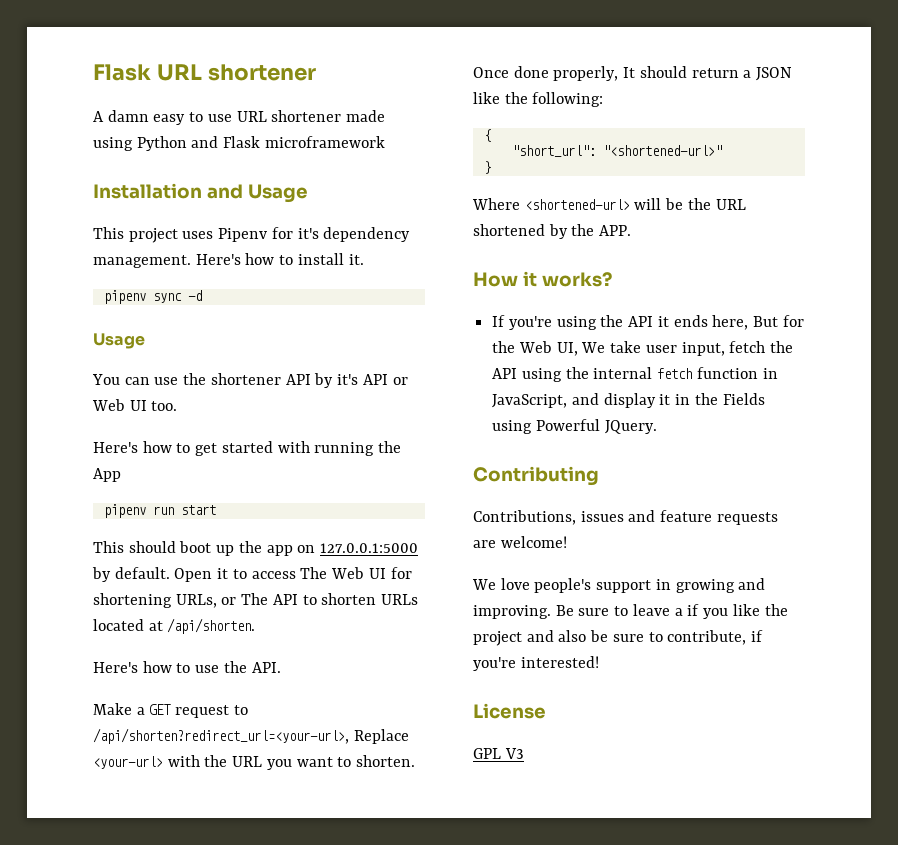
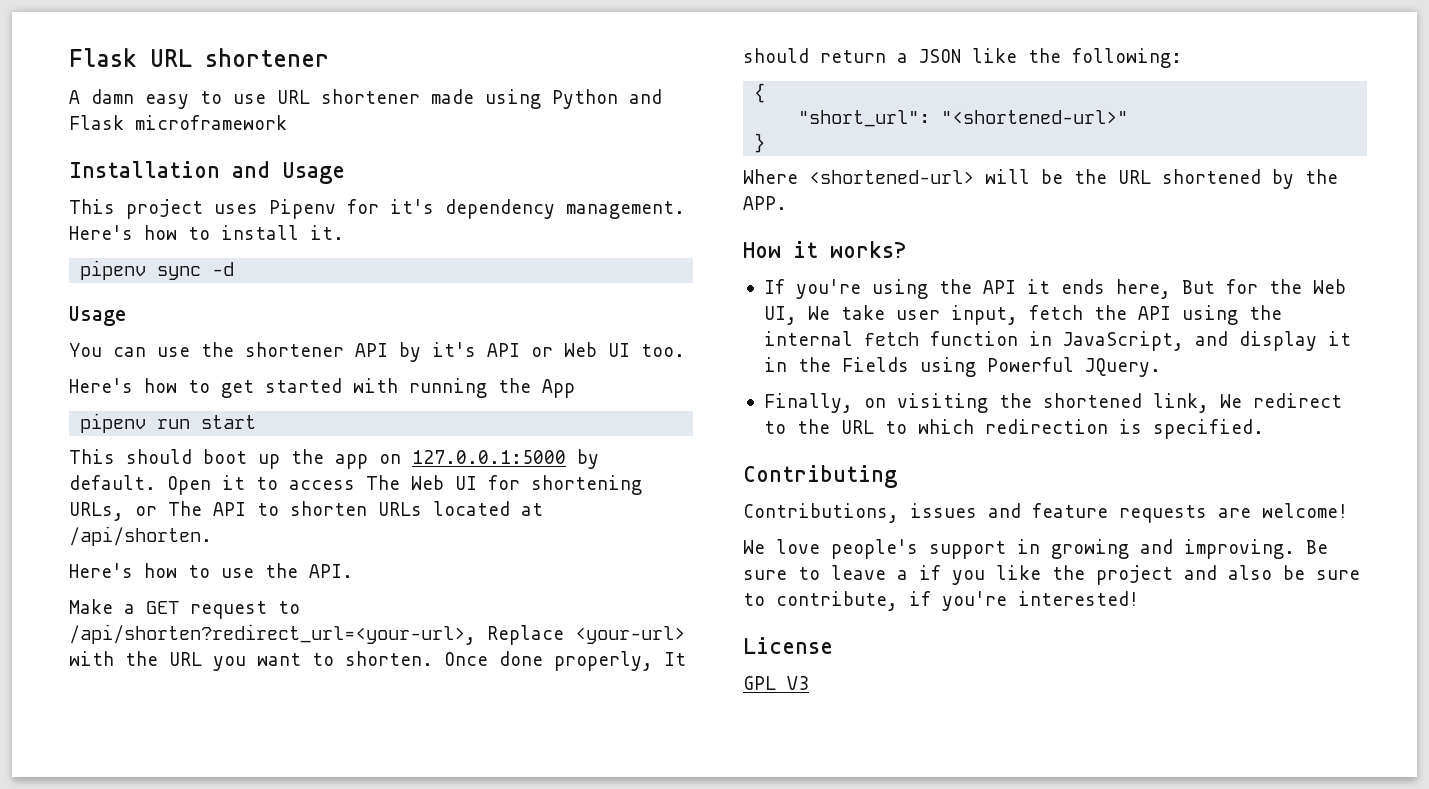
+ Finally, on visiting the shortened link, We redirect to the URL to which redirection is specified.

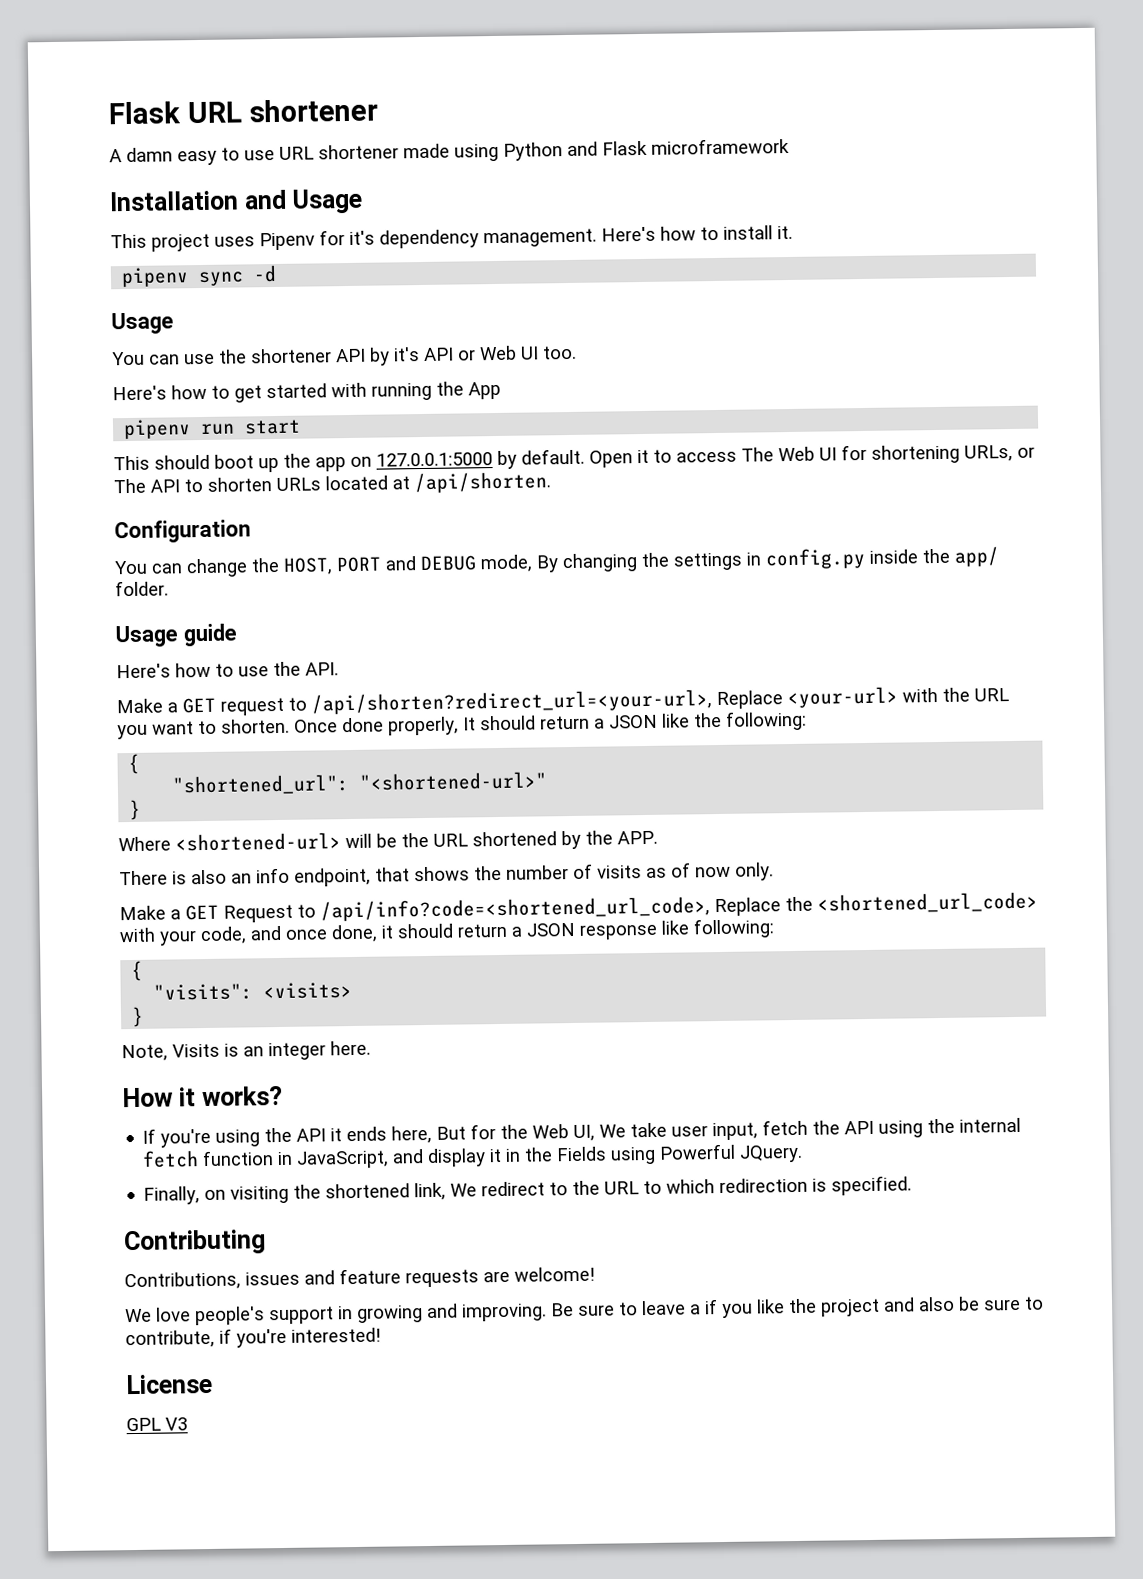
+ Configuration
+ You can change the HOST, PORT and DEBUG mode, By changing the settings in config.py inside the app/ folder.
+ Usage guide
- "short_url": "<shortened-url>"
+ "shortened_url": "<shortened-url>"
+ There is also an info endpoint, that shows the number of visits as of now only.
+ Make a GET Request to /api/info?code=<shortened_url_code>, Replace the <shortened_url_code> with your code, and once done, it should return a JSON response like following:
+ {
+ "visits": <visits>
+ }
+ Note, Visits is an integer here.

